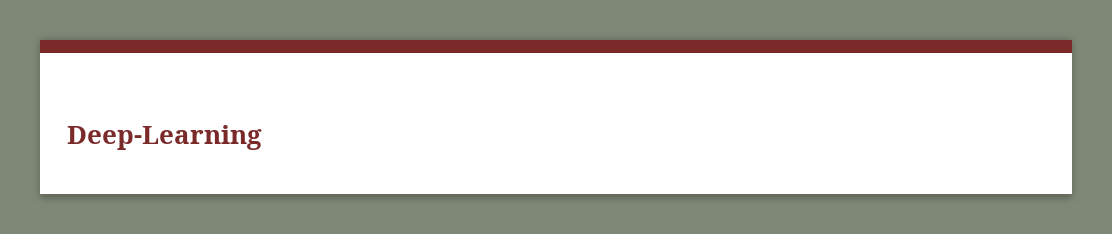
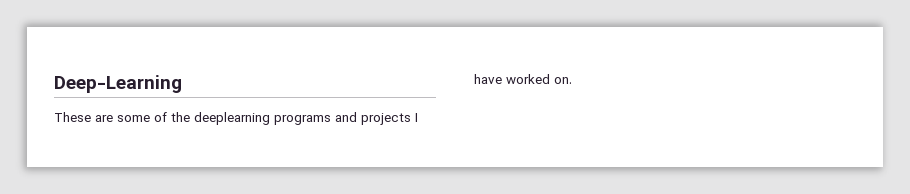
+ These are some of the deeplearning programs and projects I have worked on.

